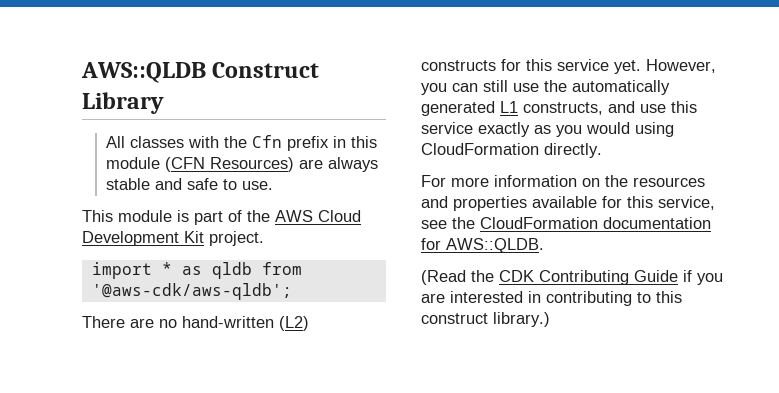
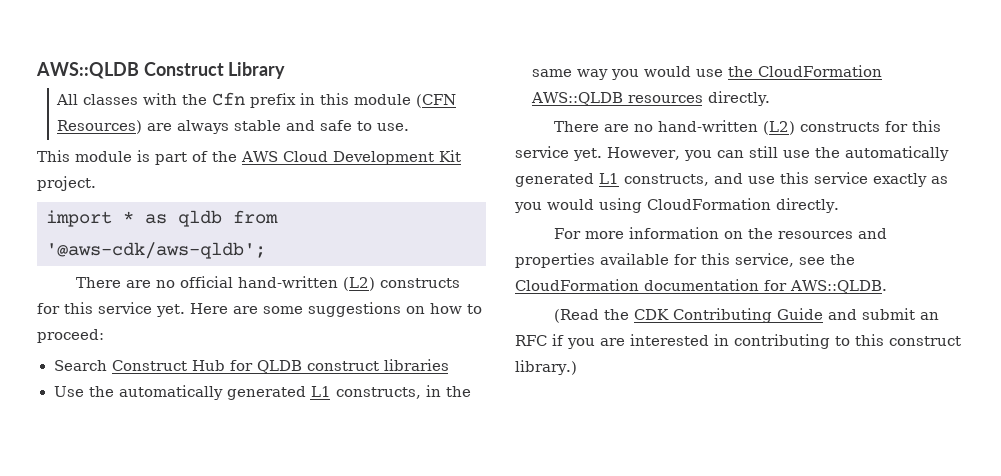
+ There are no official hand-written (L2) constructs for this service yet. Here are some suggestions on how to proceed:
+ Search Construct Hub for QLDB construct libraries
+ Use the automatically generated L1 constructs, in the same way you would use the CloudFormation AWS::QLDB resources directly.
- (Read the CDK Contributing Guide if you are interested in contributing to this construct library.)
+ (Read the CDK Contributing Guide and submit an RFC if you are interested in contributing to this construct library.)

